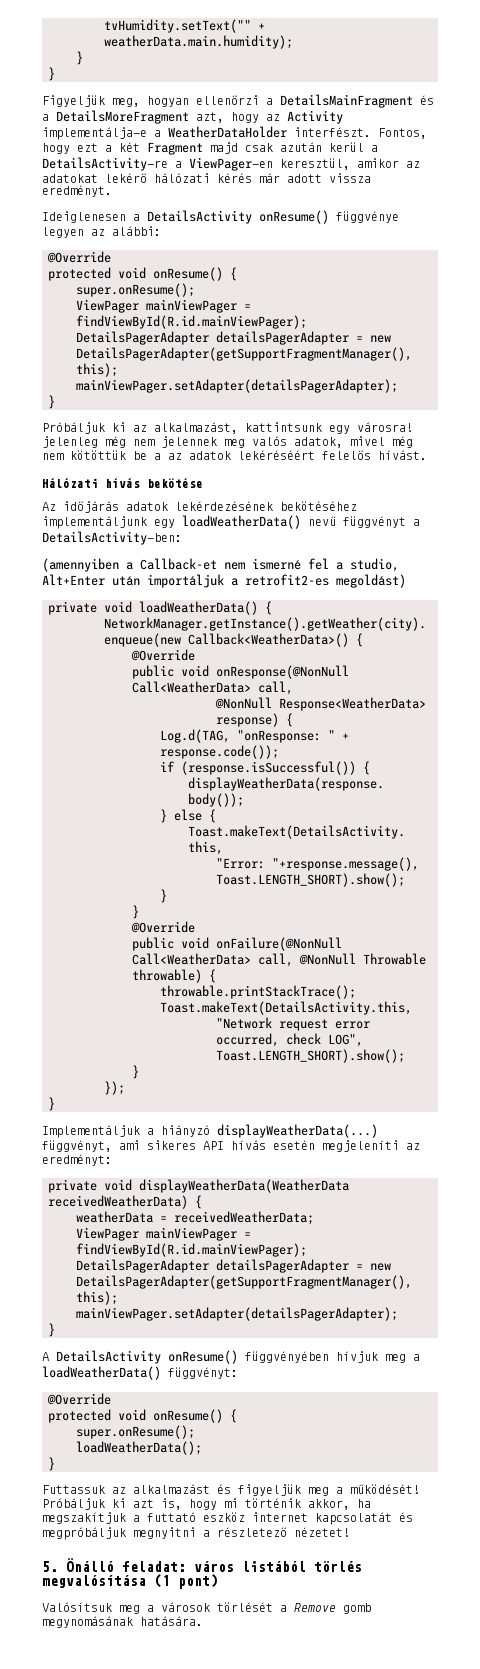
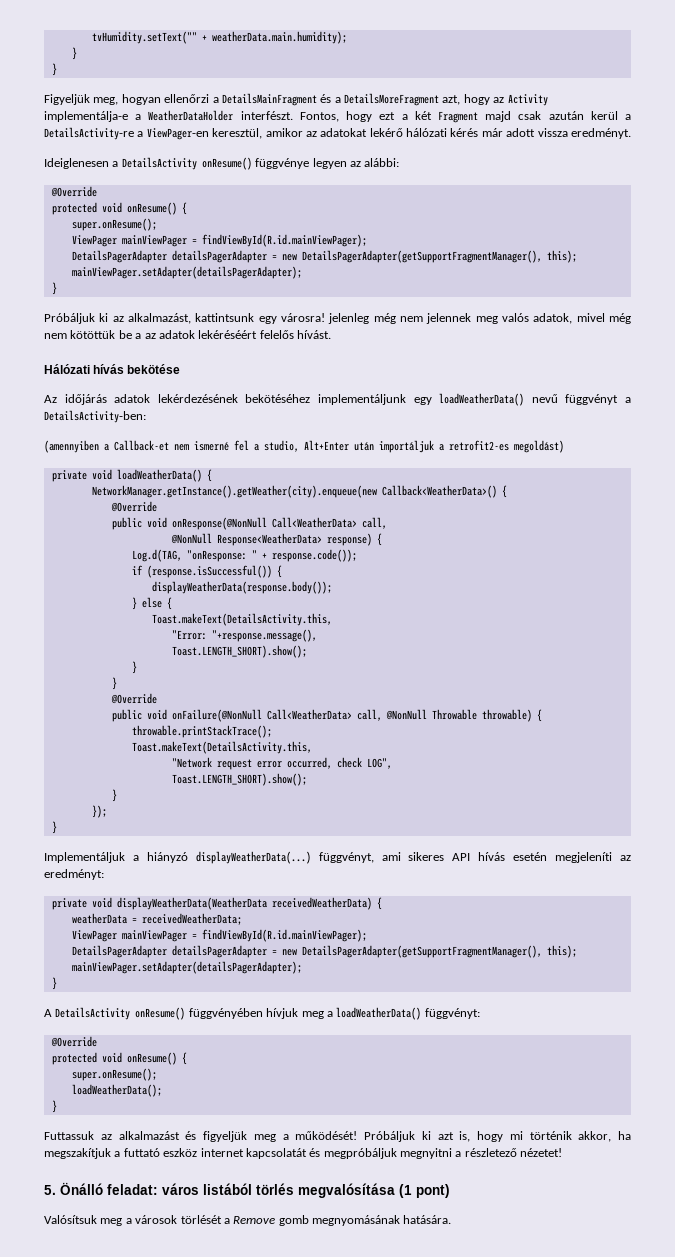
- Valósítsuk meg a városok törlését a Remove gomb megynomásának hatására.
+ Valósítsuk meg a városok törlését a Remove gomb megnyomásának hatására.

